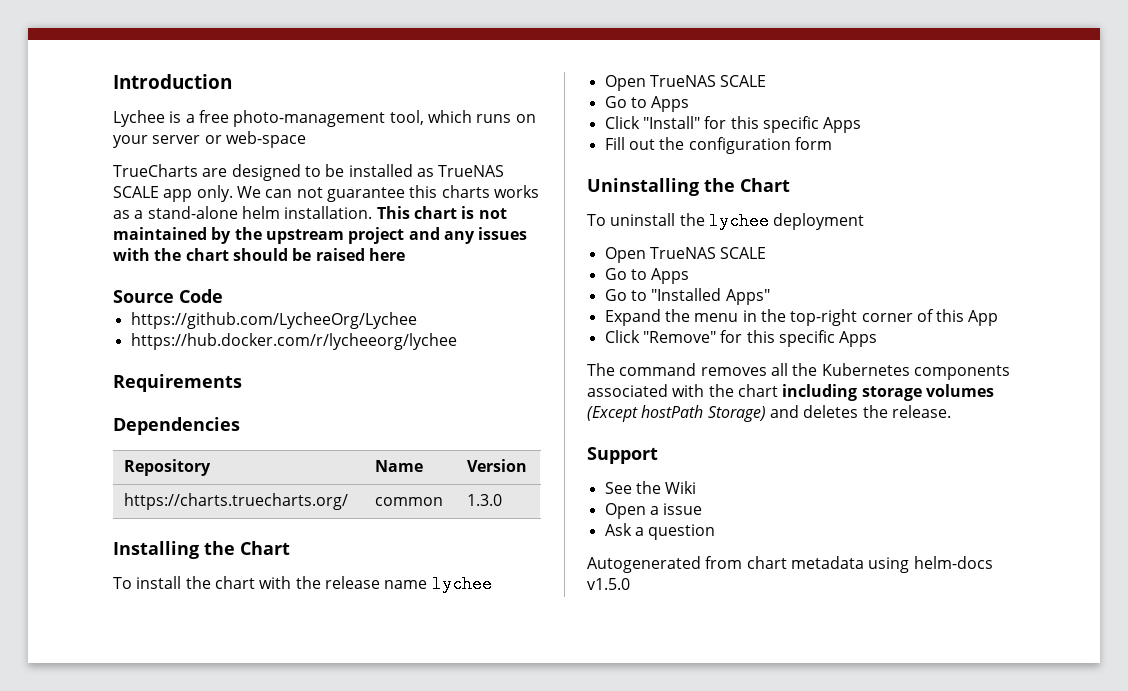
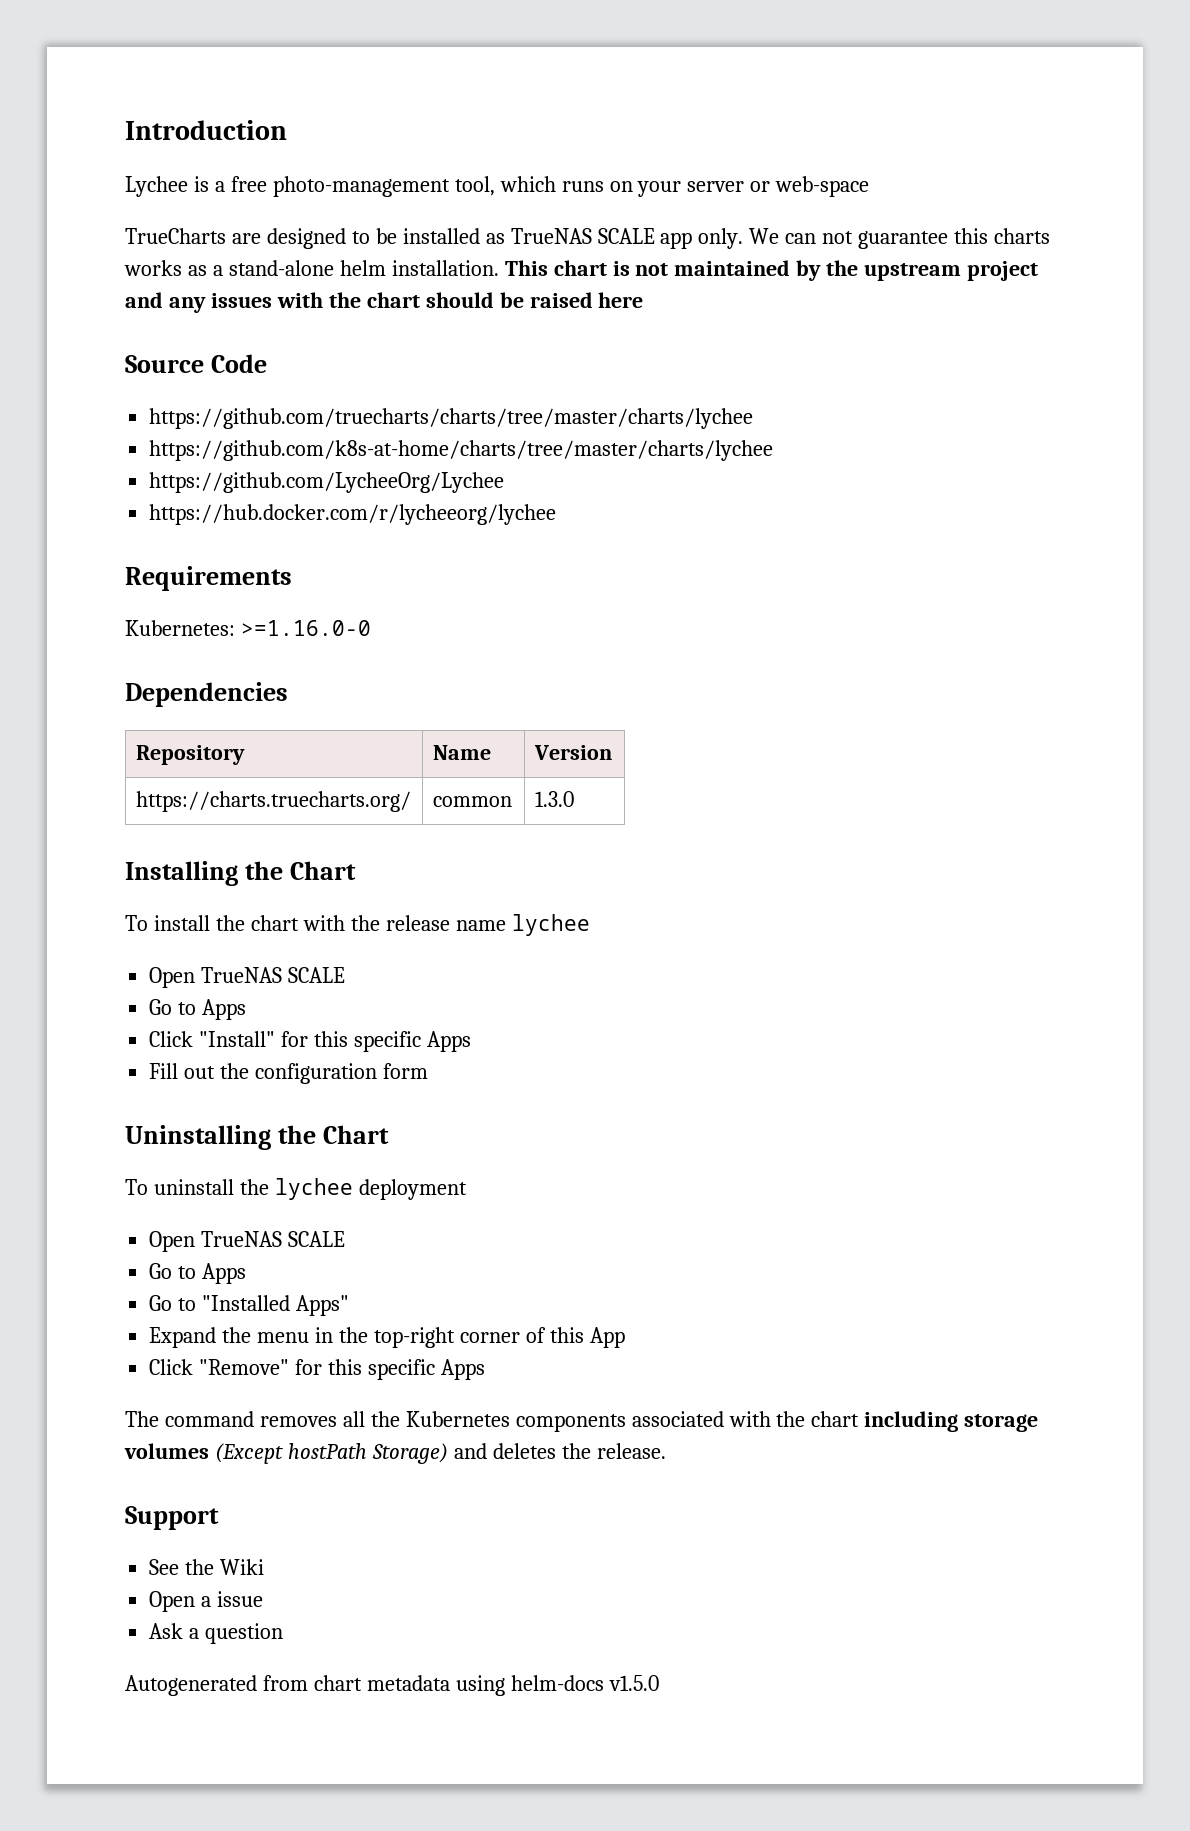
+ https://github.com/truecharts/charts/tree/master/charts/lychee
+ https://github.com/k8s-at-home/charts/tree/master/charts/lychee
+ Kubernetes: >=1.16.0-0

